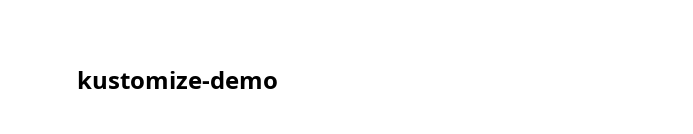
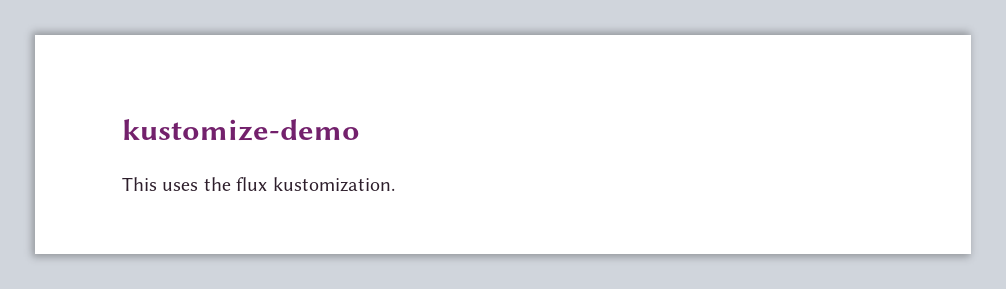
+ This uses the flux kustomization.

